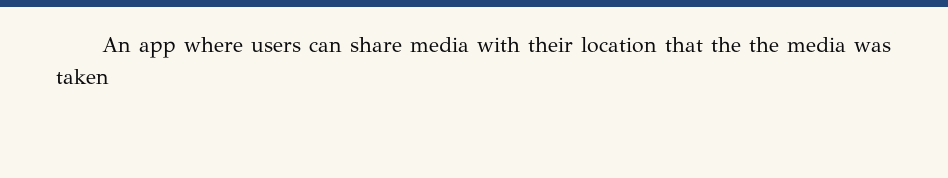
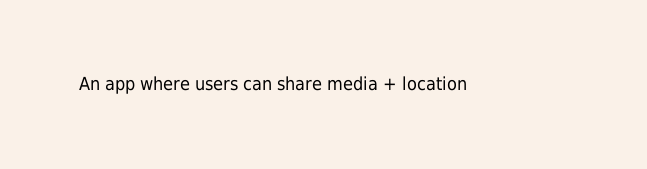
- An app where users can share media with their location that the the media was taken
+ An app where users can share media + location

